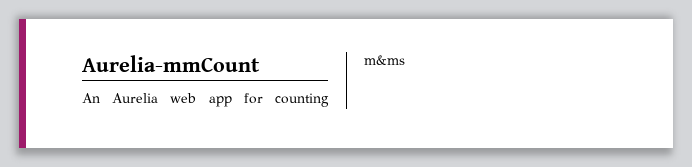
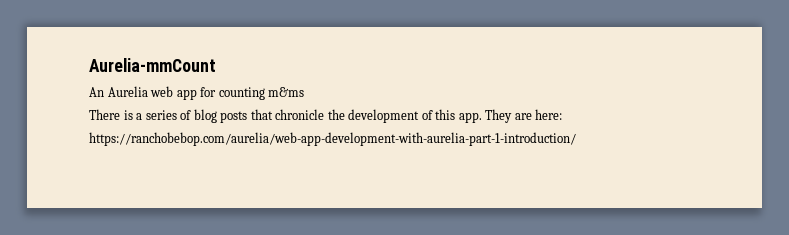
+ There is a series of blog posts that chronicle the development of this app. They are here:
+ https://ranchobebop.com/aurelia/web-app-development-with-aurelia-part-1-introduction/

